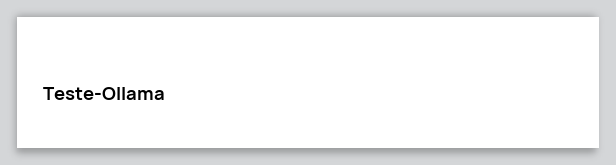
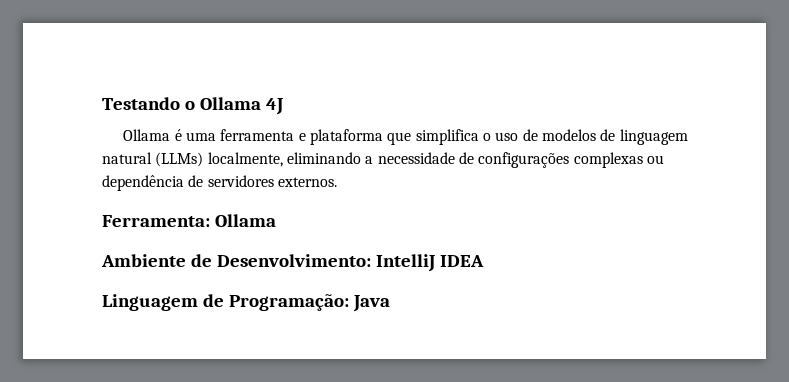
- Teste-Ollama
+ Testando o Ollama 4J
+ Ollama é uma ferramenta e plataforma que simplifica o uso de modelos de linguagem natural (LLMs) localmente, eliminando a necessidade de configurações complexas ou dependência de servidores externos.
+ Ferramenta: Ollama
+ Ambiente de Desenvolvimento: IntelliJ IDEA
+ Linguagem de Programação: Java

